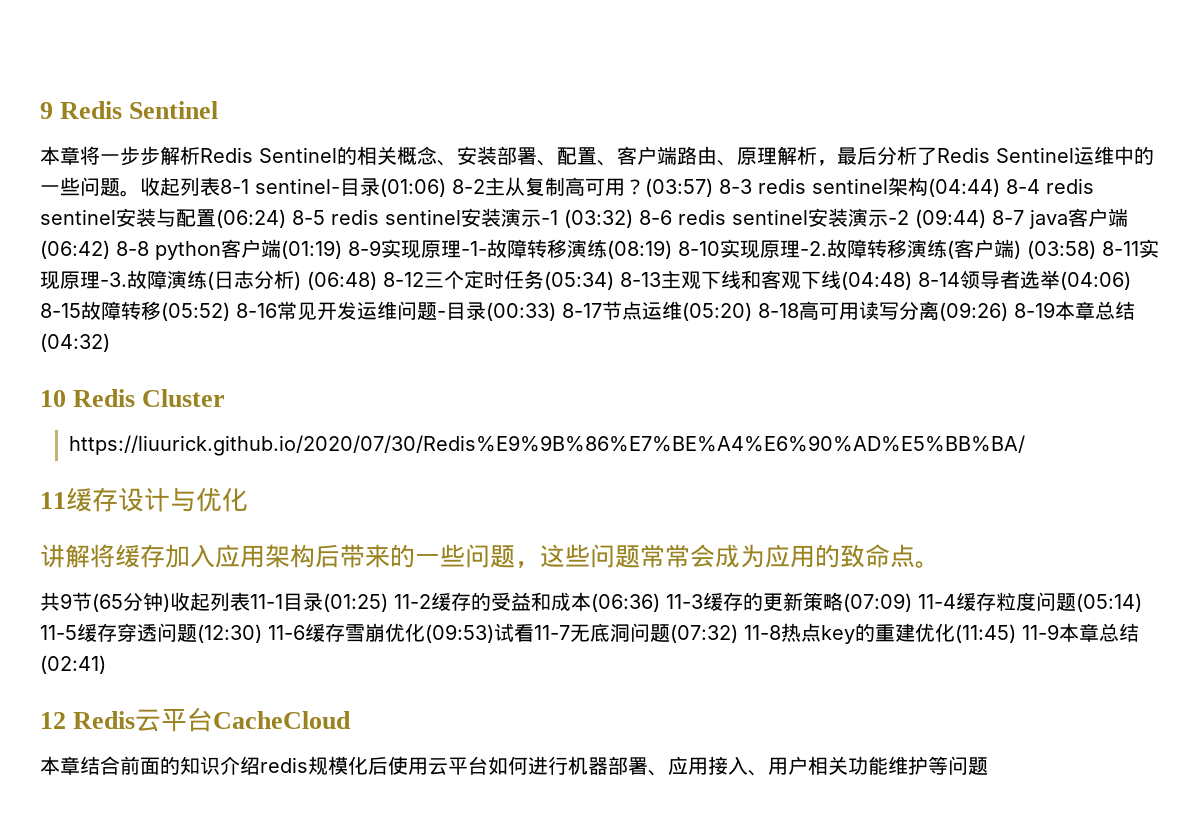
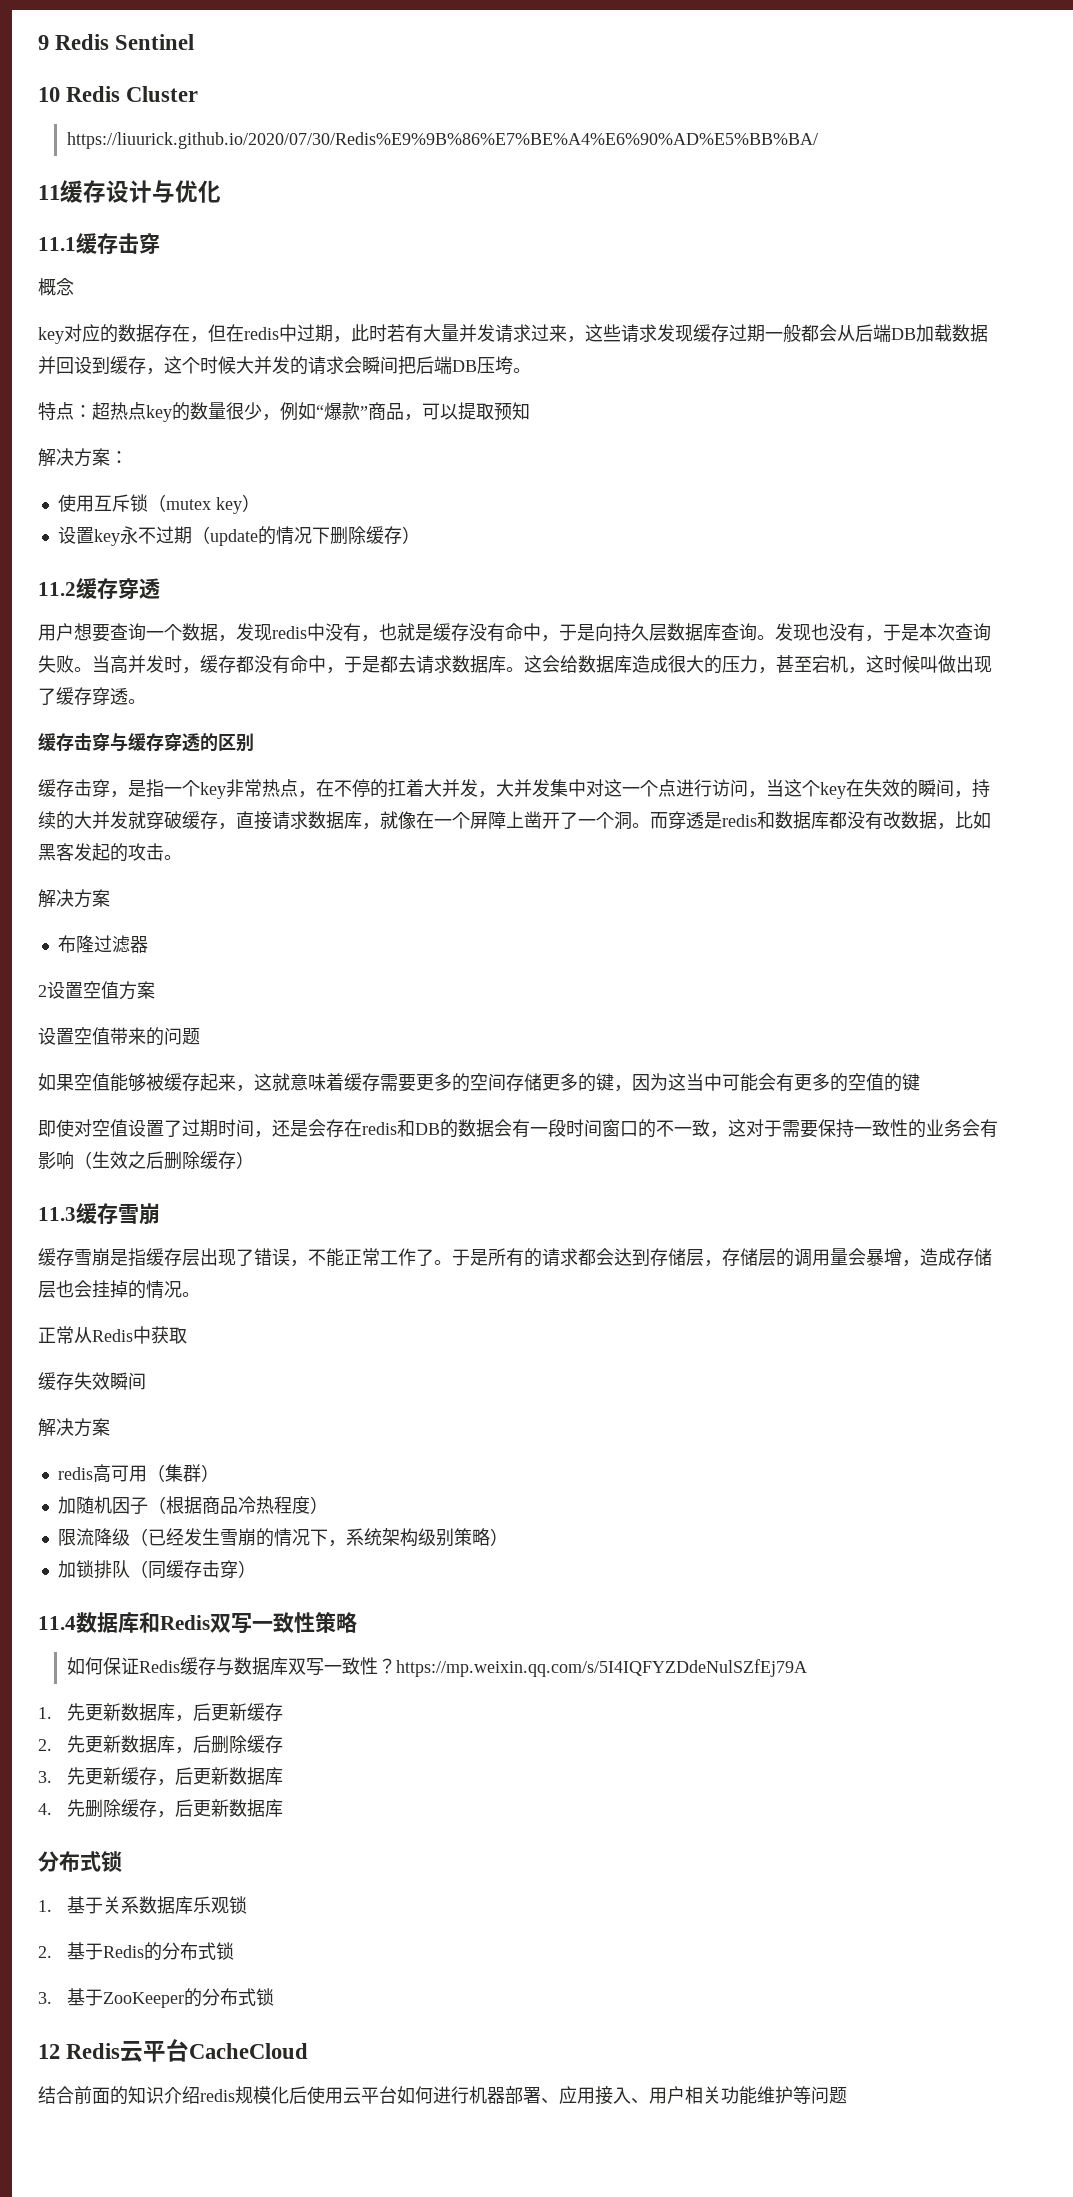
- 本章将一步步解析Redis Sentinel的相关概念、安装部署、配置、客户端路由、原理解析，最后分析了Redis Sentinel运维中的一些问题。收起列表8-1 sentinel-目录(01:06) 8-2主从复制高可用？(03:57) 8-3 redis sentinel架构(04:44) 8-4 redis sentinel安装与配置(06:24) 8-5 redis sentinel安装演示-1 (03:32) 8-6 redis sentinel安装演示-2 (09:44) 8-7 java客户端(06:42) 8-8 python客户端(01:19) 8-9实现原理-1-故障转移演练(08:19) 8-10实现原理-2.故障转移演练(客户端) (03:58) 8-11实现原理-3.故障演练(日志分析) (06:48) 8-12三个定时任务(05:34) 8-13主观下线和客观下线(04:48) 8-14领导者选举(04:06) 8-15故障转移(05:52) 8-16常见开发运维问题-目录(00:33) 8-17节点运维(05:20) 8-18高可用读写分离(09:26) 8-19本章总结(04:32)
- 讲解将缓存加入应用架构后带来的一些问题，这些问题常常会成为应用的致命点。
- 共9节(65分钟)收起列表11-1目录(01:25) 11-2缓存的受益和成本(06:36) 11-3缓存的更新策略(07:09) 11-4缓存粒度问题(05:14) 11-5缓存穿透问题(12:30) 11-6缓存雪崩优化(09:53)试看11-7无底洞问题(07:32) 11-8热点key的重建优化(11:45) 11-9本章总结(02:41)
+ 11.1缓存击穿
+ 概念
+ key对应的数据存在，但在redis中过期，此时若有大量并发请求过来，这些请求发现缓存过期一般都会从后端DB加载数据并回设到缓存，这个时候大并发的请求会瞬间把后端DB压垮。
+ 特点：超热点key的数量很少，例如“爆款”商品，可以提取预知
+ 解决方案：
+ 使用互斥锁（mutex key）
+ 设置key永不过期（update的情况下删除缓存）
+ 11.2缓存穿透
+ 用户想要查询一个数据，发现redis中没有，也就是缓存没有命中，于是向持久层数据库查询。发现也没有，于是本次查询失败。当高并发时，缓存都没有命中，于是都去请求数据库。这会给数据库造成很大的压力，甚至宕机，这时候叫做出现了缓存穿透。
+ 缓存击穿与缓存穿透的区别
+ 缓存击穿，是指一个key非常热点，在不停的扛着大并发，大并发集中对这一个点进行访问，当这个key在失效的瞬间，持续的大并发就穿破缓存，直接请求数据库，就像在一个屏障上凿开了一个洞。而穿透是redis和数据库都没有改数据，比如黑客发起的攻击。
+ 解决方案
+ 布隆过滤器
+ 2设置空值方案
+ 设置空值带来的问题
+ 如果空值能够被缓存起来，这就意味着缓存需要更多的空间存储更多的键，因为这当中可能会有更多的空值的键
+ 即使对空值设置了过期时间，还是会存在redis和DB的数据会有一段时间窗口的不一致，这对于需要保持一致性的业务会有影响（生效之后删除缓存）
+ 11.3缓存雪崩
+ 缓存雪崩是指缓存层出现了错误，不能正常工作了。于是所有的请求都会达到存储层，存储层的调用量会暴增，造成存储层也会挂掉的情况。
+ 正常从Redis中获取
+ 缓存失效瞬间
+ 解决方案
+ redis高可用（集群）
+ 加随机因子（根据商品冷热程度）
+ 限流降级（已经发生雪崩的情况下，系统架构级别策略）
+ 加锁排队（同缓存击穿）
+ 11.4数据库和Redis双写一致性策略
+ 如何保证Redis缓存与数据库双写一致性？https://mp.weixin.qq.com/s/5I4IQFYZDdeNulSZfEj79A
+ 1.先更新数据库，后更新缓存
+ 2.先更新数据库，后删除缓存
+ 3.先更新缓存，后更新数据库
+ 4.先删除缓存，后更新数据库
+ 分布式锁
+ 1.基于关系数据库乐观锁
+ 2.基于Redis的分布式锁
+ 3.基于ZooKeeper的分布式锁
- 本章结合前面的知识介绍redis规模化后使用云平台如何进行机器部署、应用接入、用户相关功能维护等问题
+ 结合前面的知识介绍redis规模化后使用云平台如何进行机器部署、应用接入、用户相关功能维护等问题

